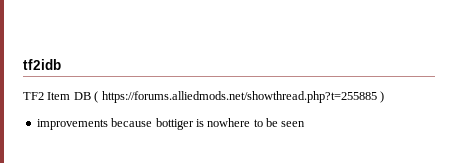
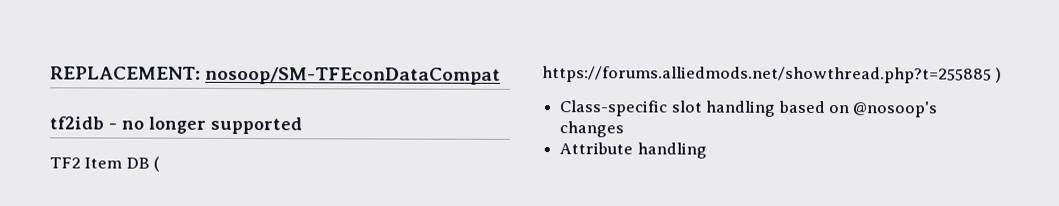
+ REPLACEMENT: nosoop/SM-TFEconDataCompat
- tf2idb
+ tf2idb - no longer supported
- improvements because bottiger is nowhere to be seen
+ Class-specific slot handling based on @nosoop's changes
+ Attribute handling

